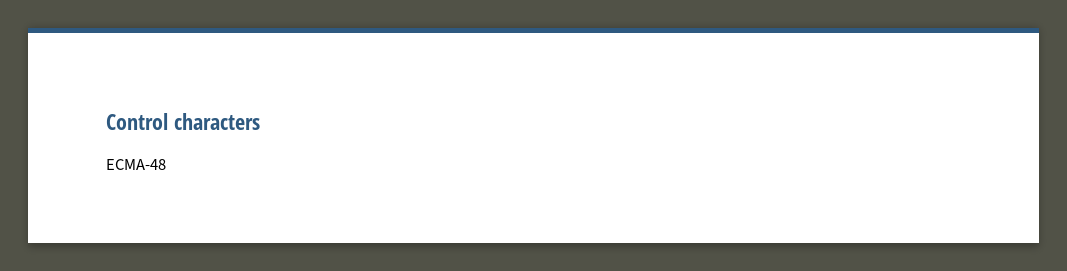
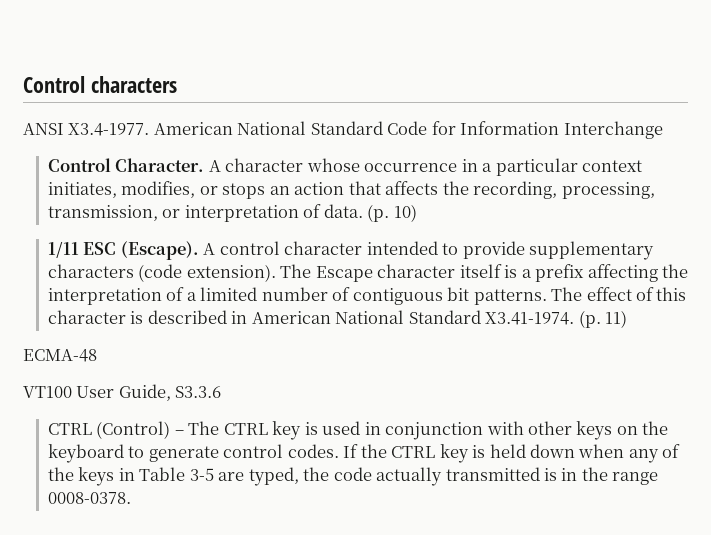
+ ANSI X3.4-1977. American National Standard Code for Information Interchange
+ Control Character. A character whose occurrence in a particular context initiates, modifies, or stops an action that affects the recording, processing, transmission, or interpretation of data. (p. 10)
+ 1/11 ESC (Escape). A control character intended to provide supplementary characters (code extension). The Escape character itself is a prefix affecting the interpretation of a limited number of contiguous bit patterns. The effect of this character is described in American National Standard X3.41-1974. (p. 11)
  ECMA-48
+ VT100 User Guide, S3.3.6
+ CTRL (Control) – The CTRL key is used in conjunction with other keys on the keyboard to generate control codes. If the CTRL key is held down when any of the keys in Table 3-5 are typed, the code actually transmitted is in the range 0008-0378.

